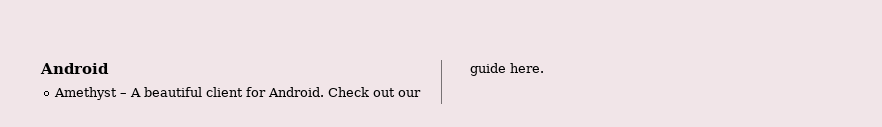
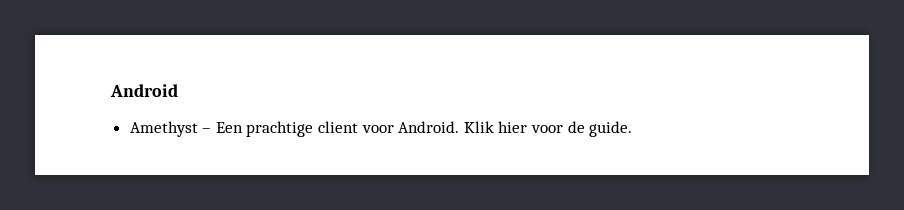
- Amethyst – A beautiful client for Android. Check out our guide here.
+ Amethyst – Een prachtige client voor Android. Klik hier voor de guide.

